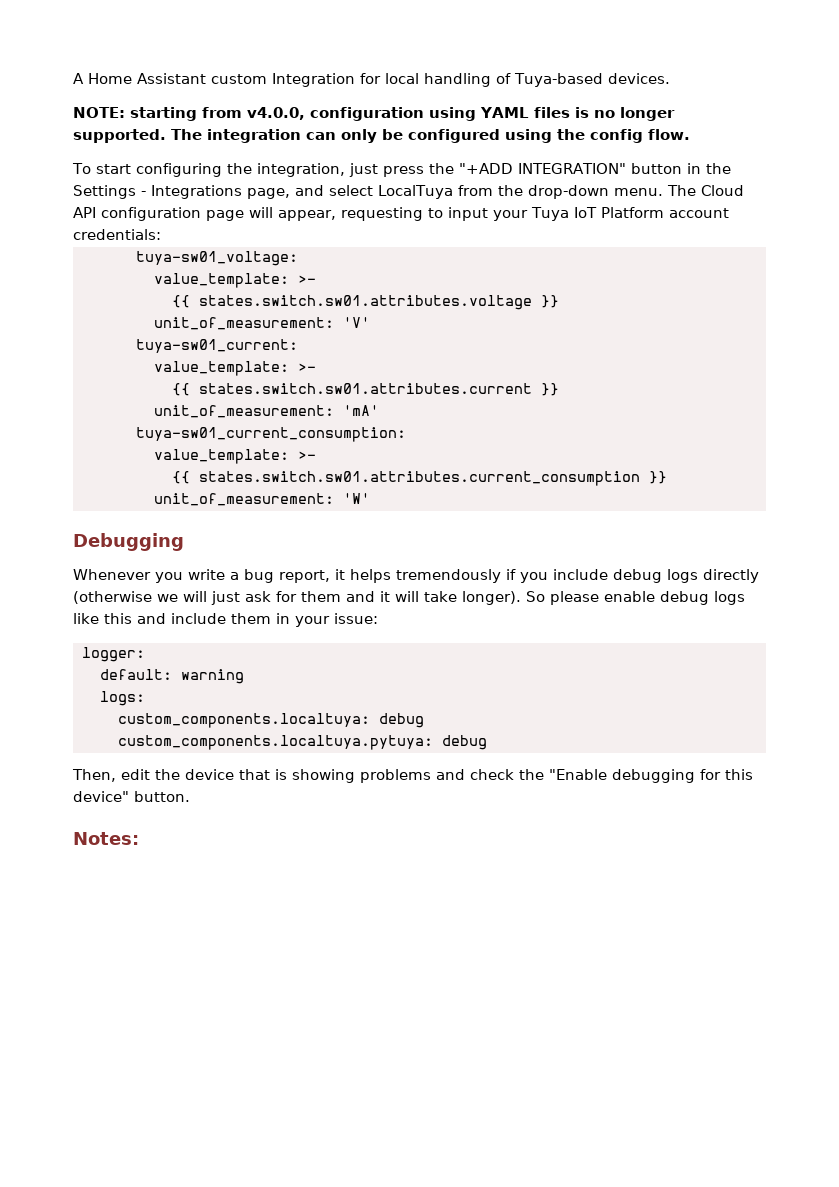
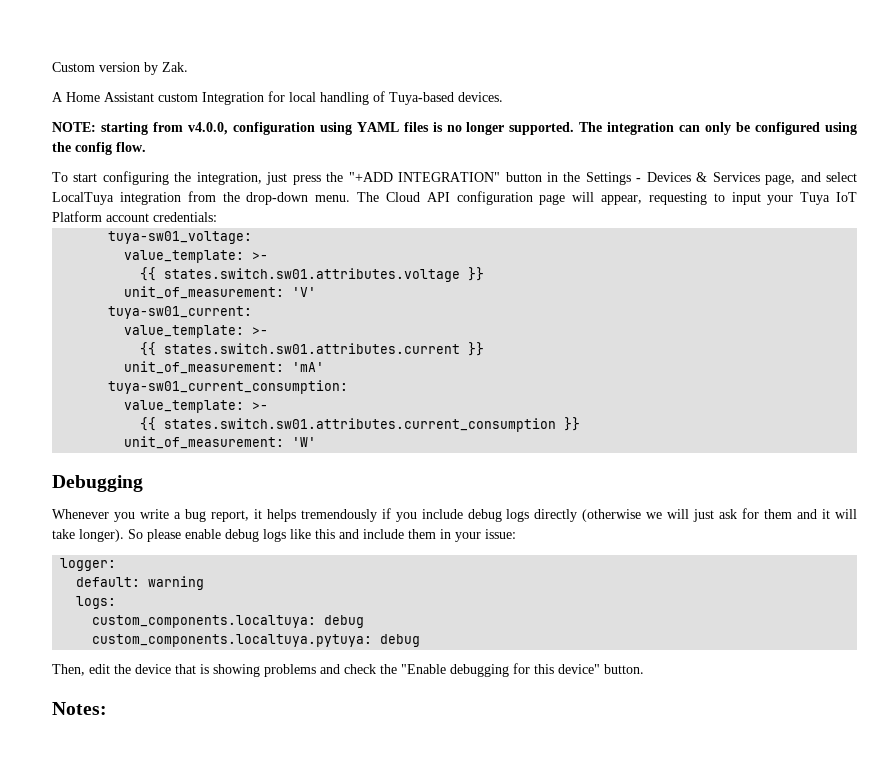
+ Custom version by Zak.
- To start configuring the integration, just press the "+ADD INTEGRATION" button in the Settings - Integrations page, and select LocalTuya from the drop-down menu.
+ To start configuring the integration, just press the "+ADD INTEGRATION" button in the Settings - Devices & Services page, and select LocalTuya integration from the drop-down menu.

